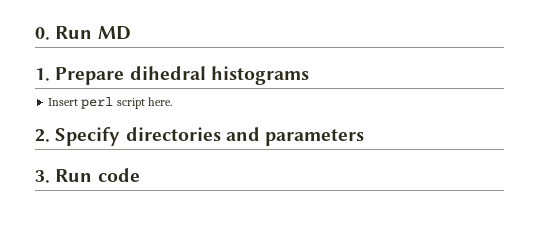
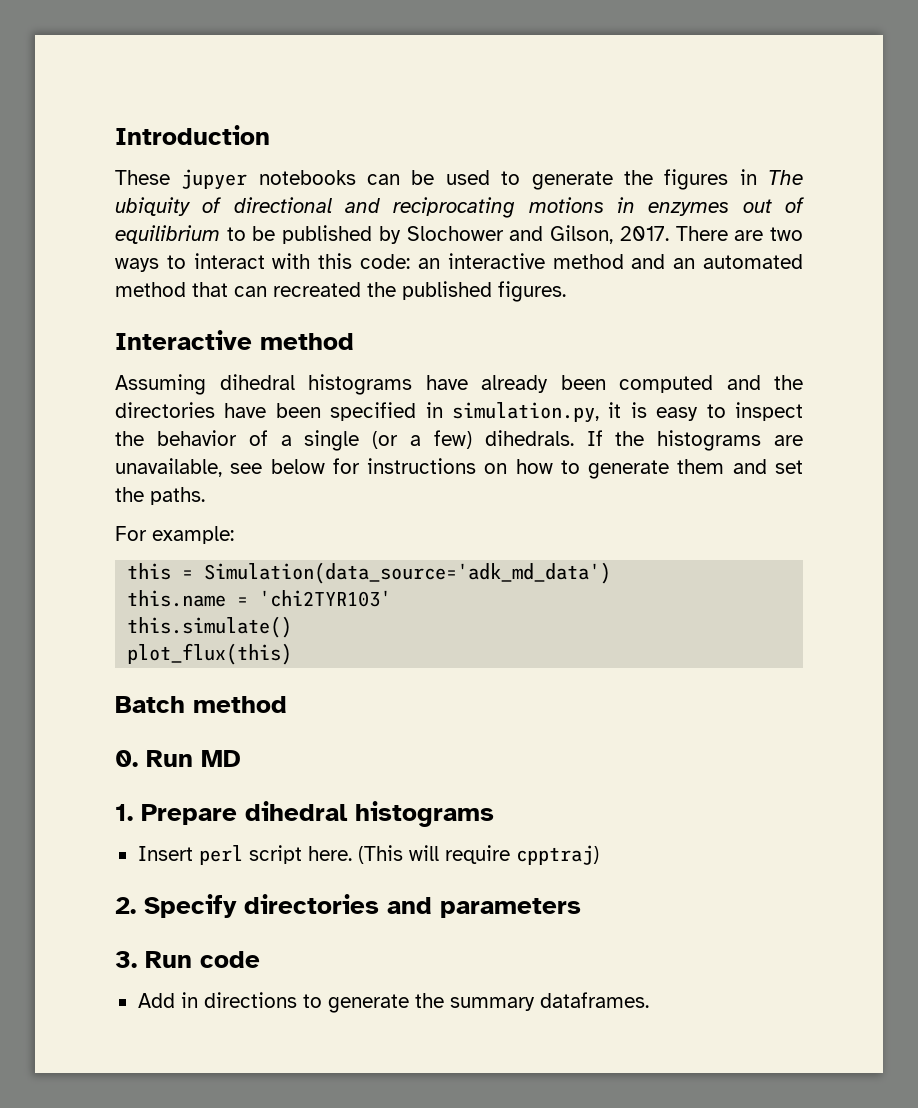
+ Introduction
+ These jupyer notebooks can be used to generate the figures in The ubiquity of directional and reciprocating motions in enzymes out of equilibrium to be published by Slochower and Gilson, 2017. There are two ways to interact with this code: an interactive method and an automated method that can recreated the published figures.
+ Interactive method
+ Assuming dihedral histograms have already been computed and the directories have been specified in simulation.py, it is easy to inspect the behavior of a single (or a few) dihedrals. If the histograms are unavailable, see below for instructions on how to generate them and set the paths.
+ For example:
+ this = Simulation(data_source='adk_md_data')
+ this.name = 'chi2TYR103'
+ this.simulate()
+ plot_flux(this)
+ Batch method
+ (This will require cpptraj)
+ Add in directions to generate the summary dataframes.

